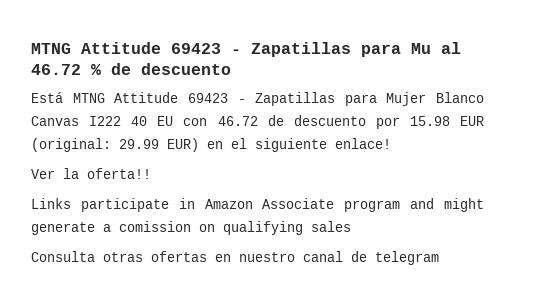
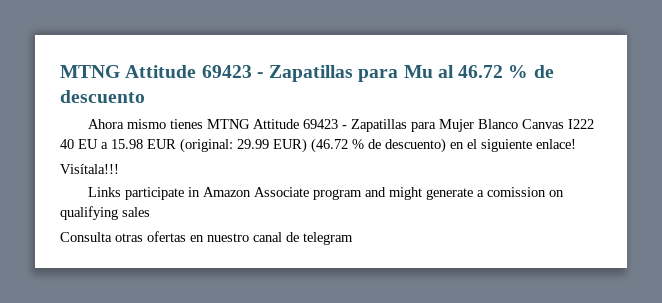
- Está MTNG Attitude 69423 - Zapatillas para Mujer Blanco Canvas I222 40 EU con 46.72 de descuento por 15.98 EUR (original: 29.99 EUR) en el siguiente enlace!
+ Ahora mismo tienes MTNG Attitude 69423 - Zapatillas para Mujer Blanco Canvas I222 40 EU a 15.98 EUR (original: 29.99 EUR) (46.72 % de descuento) en el siguiente enlace!
- Ver la oferta!!
+ Visítala!!!

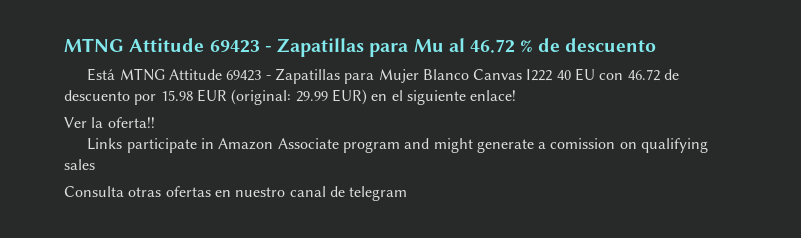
- Ahora mismo tienes MTNG Attitude 69423 - Zapatillas para Mujer Blanco Canvas I222 40 EU a 15.98 EUR (original: 29.99 EUR) (46.72 % de descuento) en el siguiente enlace!
+ Está MTNG Attitude 69423 - Zapatillas para Mujer Blanco Canvas I222 40 EU con 46.72 de descuento por 15.98 EUR (original: 29.99 EUR) en el siguiente enlace!
- Visítala!!!
+ Ver la oferta!!

